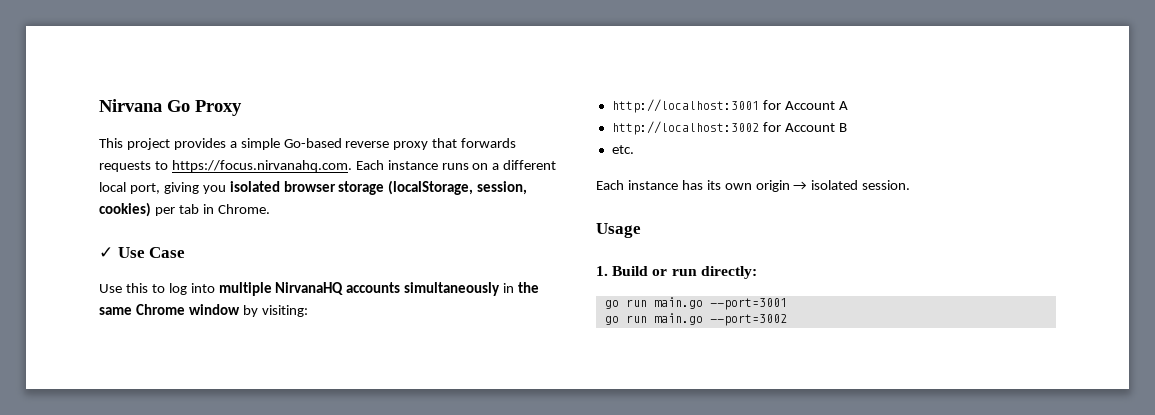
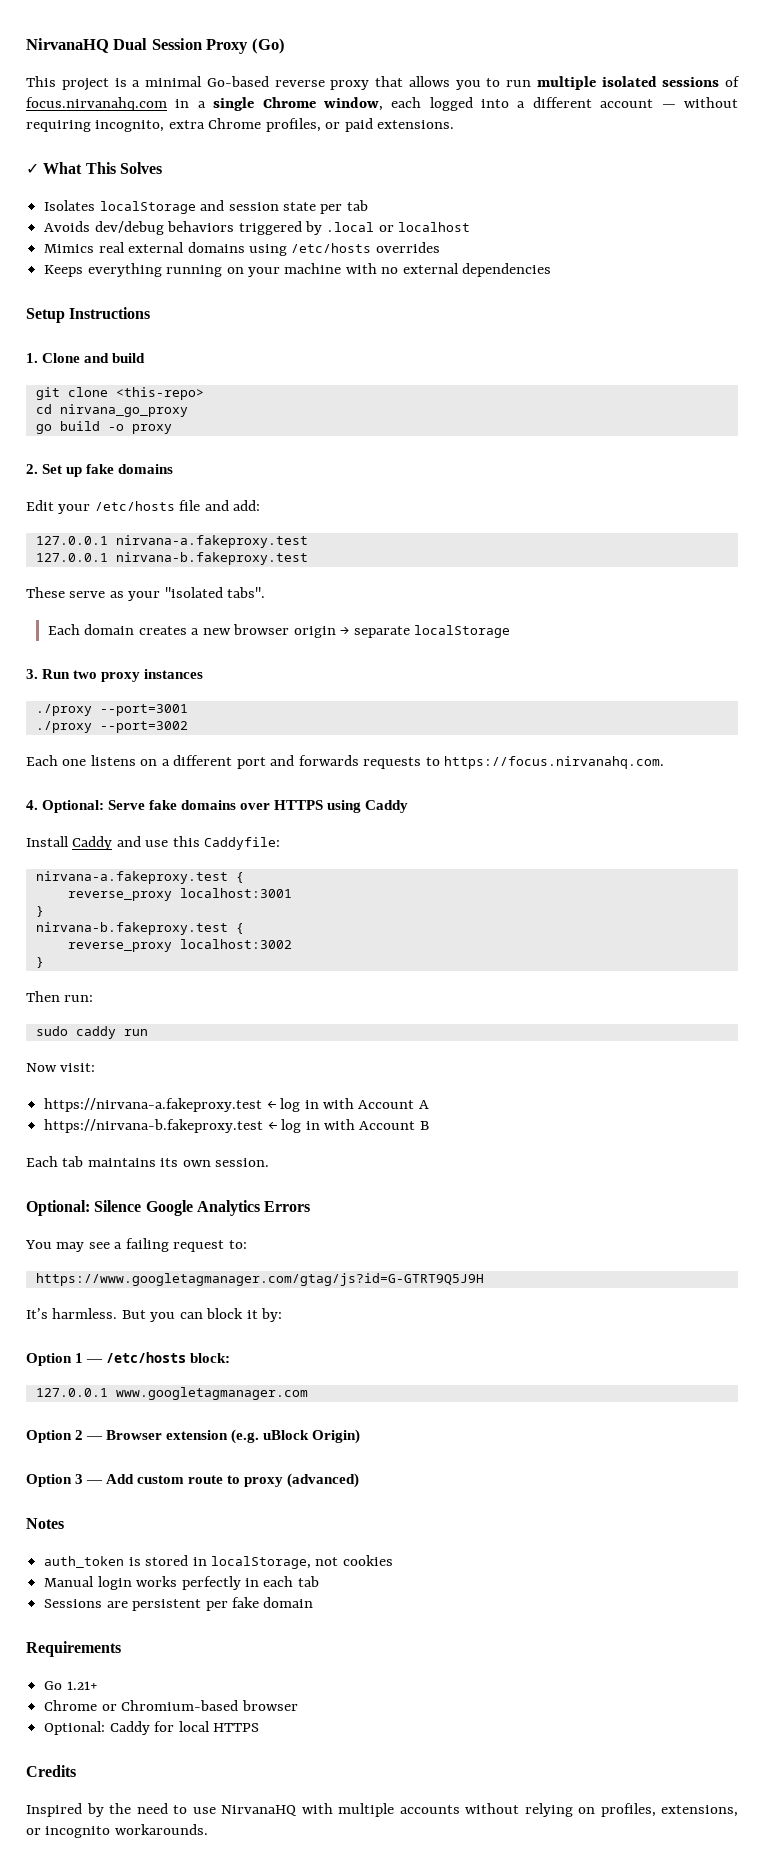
- Nirvana Go Proxy
+ NirvanaHQ Dual Session Proxy (Go)
- This project provides a simple Go-based reverse proxy that forwards requests to https://focus.nirvanahq.com. Each instance runs on a different local port, giving you isolated browser storage (localStorage, session, cookies) per tab in Chrome.
- ✓ Use Case
- Use this to log into multiple NirvanaHQ accounts simultaneously in the same Chrome window by visiting:
- http://localhost:3001 for Account A
- http://localhost:3002 for Account B
+ This project is a minimal Go-based reverse proxy that allows you to run multiple isolated sessions of focus.nirvanahq.com in a single Chrome window, each logged into a different account — without requiring incognito, extra Chrome profiles, or paid extensions.
+ ✓ What This Solves
+ Isolates localStorage and session state per tab
+ Avoids dev/debug behaviors triggered by .local or localhost
+ Mimics real external domains using /etc/hosts overrides
+ Keeps everything running on your machine with no external dependencies
+ Setup Instructions
+ 1. Clone and build
+ git clone <this-repo>
+ cd nirvana_go_proxy
+ go build -o proxy
+ 2. Set up fake domains
+ Edit your /etc/hosts file and add:
+ 127.0.0.1 nirvana-a.fakeproxy.test
+ 127.0.0.1 nirvana-b.fakeproxy.test
+ These serve as your "isolated tabs".
+ Each domain creates a new browser origin → separate localStorage
+ 3. Run two proxy instances
+ ./proxy --port=3001
+ ./proxy --port=3002
+ Each one listens on a different port and forwards requests to https://focus.nirvanahq.com.
+ 4. Optional: Serve fake domains over HTTPS using Caddy
+ Install Caddy and use this Caddyfile:
+ nirvana-a.fakeproxy.test {
+ reverse_proxy localhost:3001
+ }
+ nirvana-b.fakeproxy.test {
+ reverse_proxy localhost:3002
+ }
+ Then run:
+ sudo caddy run
+ Now visit:
+ https://nirvana-a.fakeproxy.test ← log in with Account A
+ https://nirvana-b.fakeproxy.test ← log in with Account B
- etc.
- Each instance has its own origin → isolated session.
- Usage
- 1. Build or run directly:
- go run main.go --port=3001
- go run main.go --port=3002
+ Each tab maintains its own session.
+ Optional: Silence Google Analytics Errors
+ You may see a failing request to:
+ https://www.googletagmanager.com/gtag/js?id=G-GTRT9Q5J9H
+ It’s harmless. But you can block it by:
+ Option 1 — /etc/hosts block:
+ 127.0.0.1 www.googletagmanager.com
+ Option 2 — Browser extension (e.g. uBlock Origin)
+ Option 3 — Add custom route to proxy (advanced)
+ Notes
+ auth_token is stored in localStorage, not cookies
+ Manual login works perfectly in each tab
+ Sessions are persistent per fake domain
+ Requirements
+ Go 1.21+
+ Chrome or Chromium-based browser
+ Optional: Caddy for local HTTPS
+ Credits
+ Inspired by the need to use NirvanaHQ with multiple accounts without relying on profiles, extensions, or incognito workarounds.

